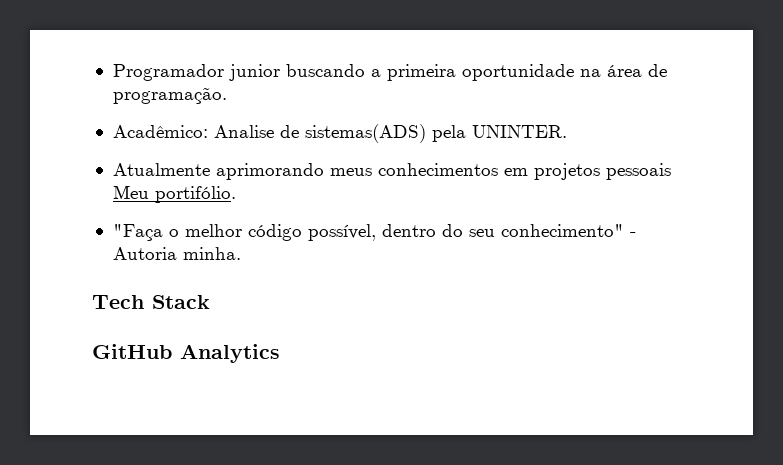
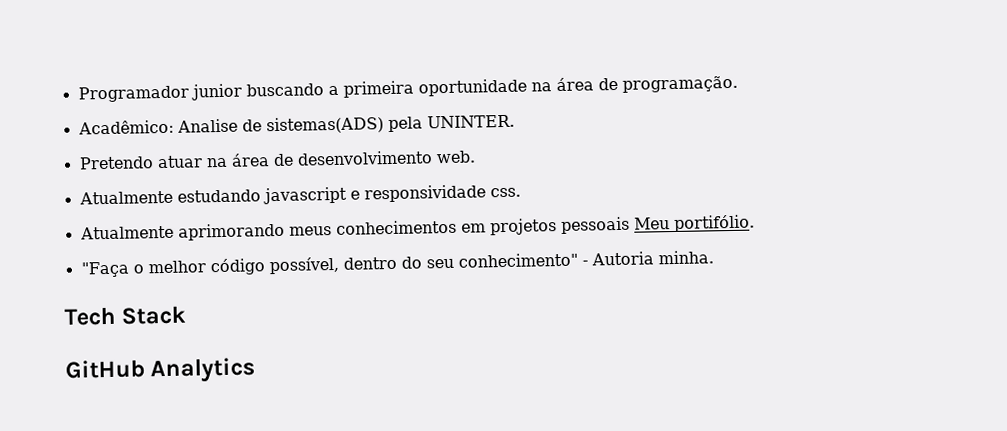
+ Pretendo atuar na área de desenvolvimento web.
+ Atualmente estudando javascript e responsividade css.

